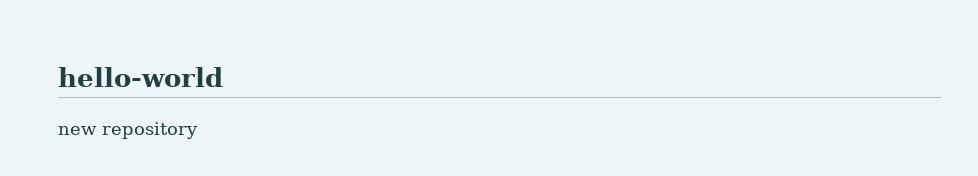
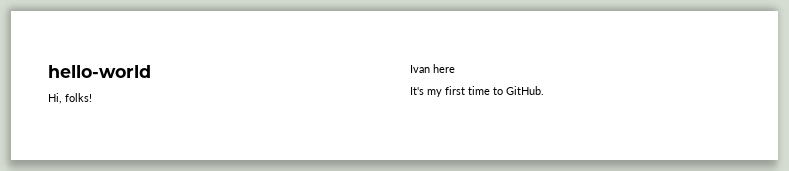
- new repository
+ Hi, folks!
+ Ivan here
+ It's my first time to GitHub.

